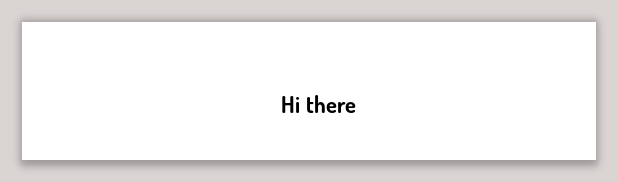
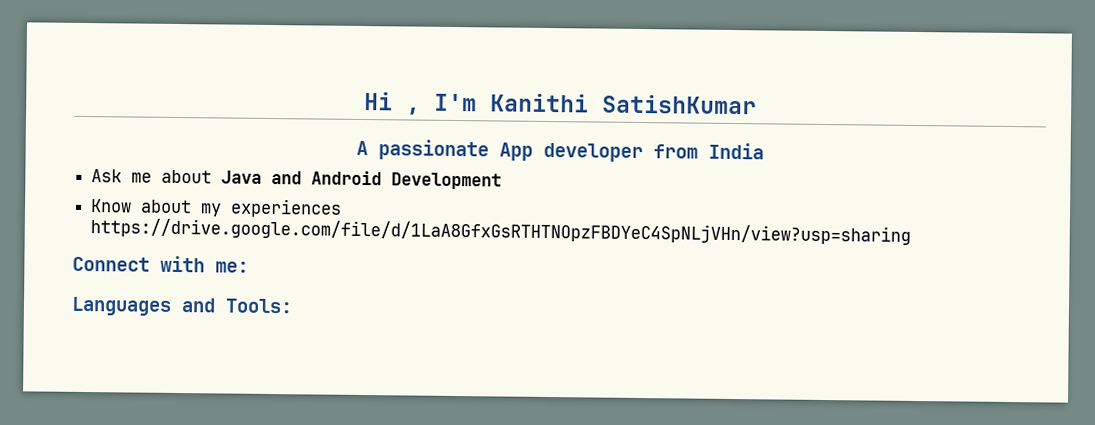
- Hi there
+ Hi , I'm Kanithi SatishKumar
+ A passionate App developer from India
+ Ask me about Java and Android Development
+ Know about my experiences https://drive.google.com/file/d/1LaA8GfxGsRTHTNOpzFBDYeC4SpNLjVHn/view?usp=sharing
+ Connect with me:
+ Languages and Tools:

